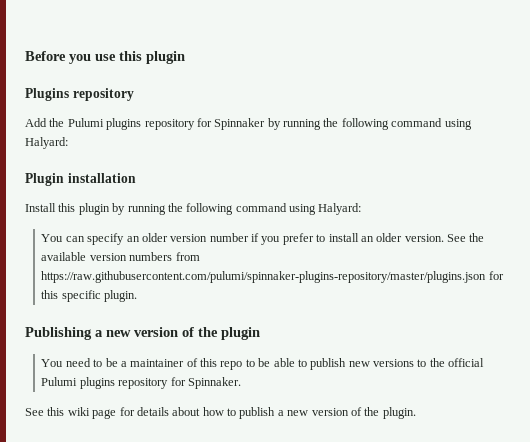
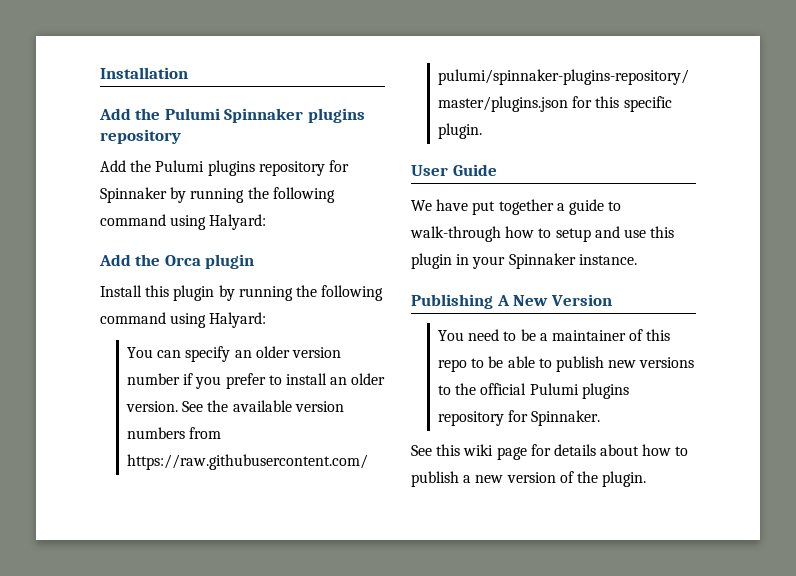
- Before you use this plugin
- Plugins repository
+ Installation
+ Add the Pulumi Spinnaker plugins repository
- Plugin installation
+ Add the Orca plugin
- Publishing a new version of the plugin
+ User Guide
+ We have put together a guide to walk-through how to setup and use this plugin in your Spinnaker instance.
+ Publishing A New Version

